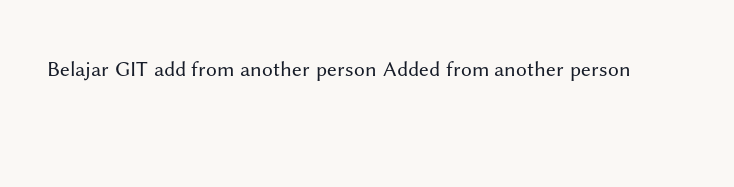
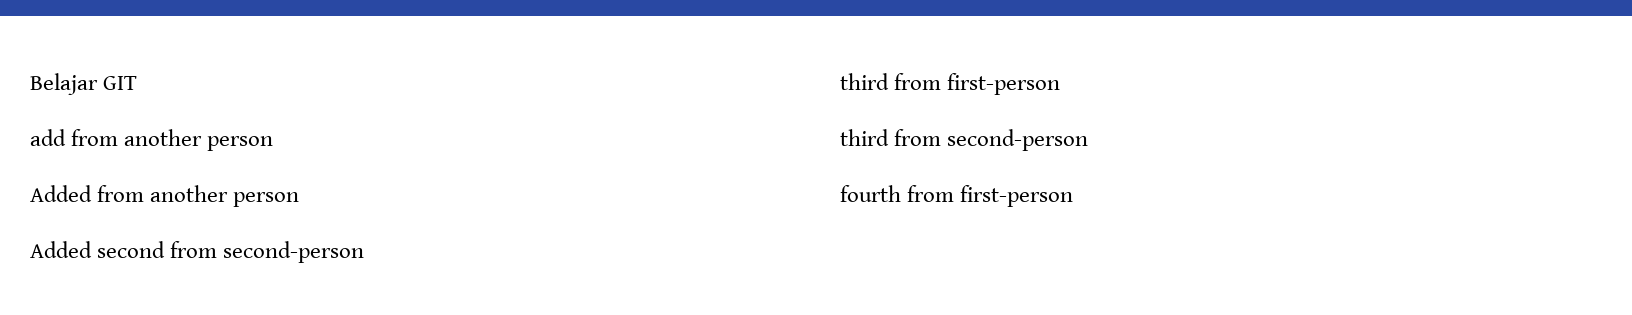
- Belajar GIT add from another person Added from another person
+ Belajar GIT
+ add from another person
+ Added from another person
+ Added second from second-person
+ third from first-person
+ third from second-person
+ fourth from first-person

